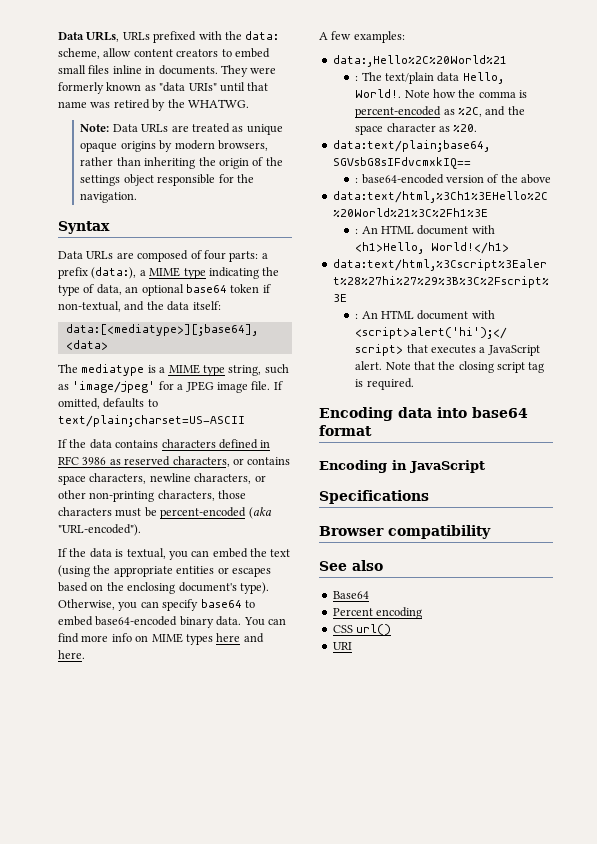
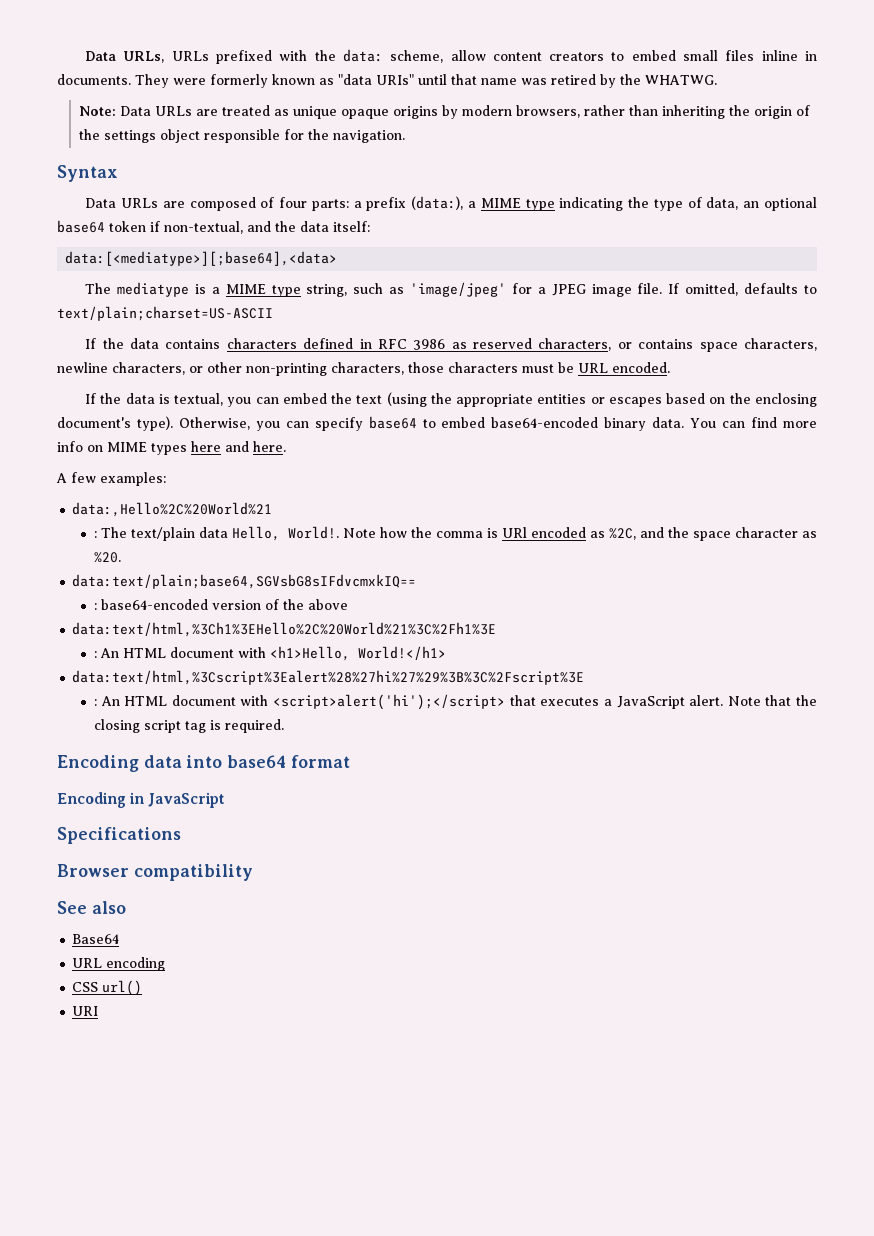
- If the data contains characters defined in RFC 3986 as reserved characters, or contains space characters, newline characters, or other non-printing characters, those characters must be percent-encoded (aka "URL-encoded").
+ If the data contains characters defined in RFC 3986 as reserved characters, or contains space characters, newline characters, or other non-printing characters, those characters must be URL encoded.
- Note how the comma is percent-encoded as %2C, and the space character as %20.
+ Note how the comma is URl encoded as %2C, and the space character as %20.
- Percent encoding
+ URL encoding

